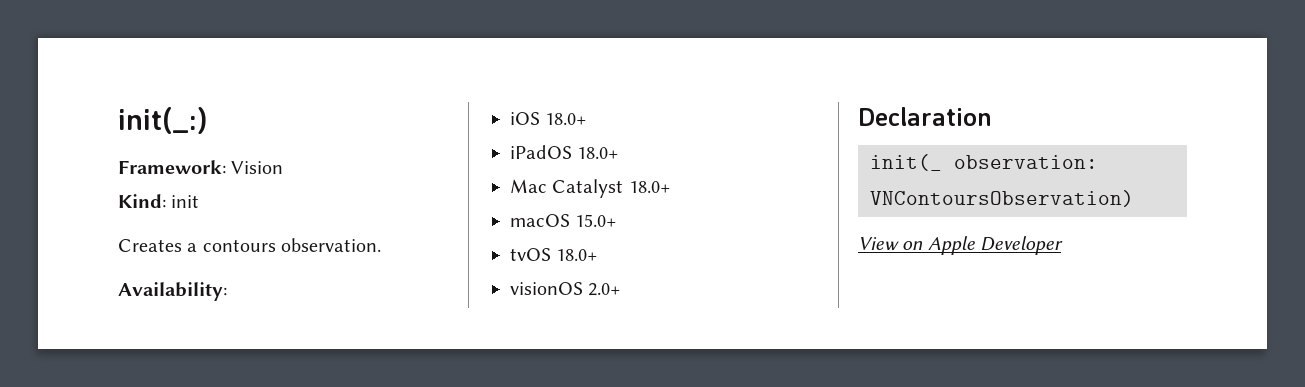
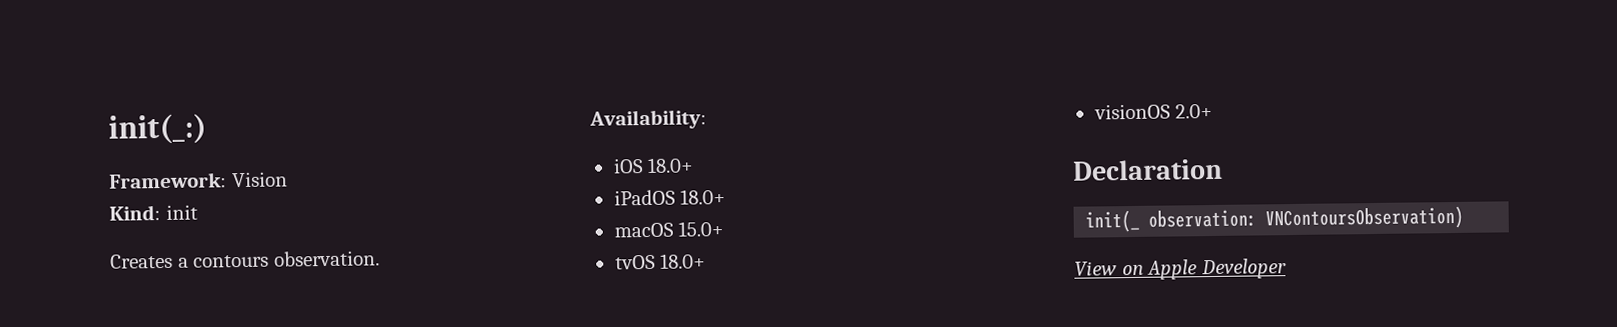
- Mac Catalyst 18.0+

